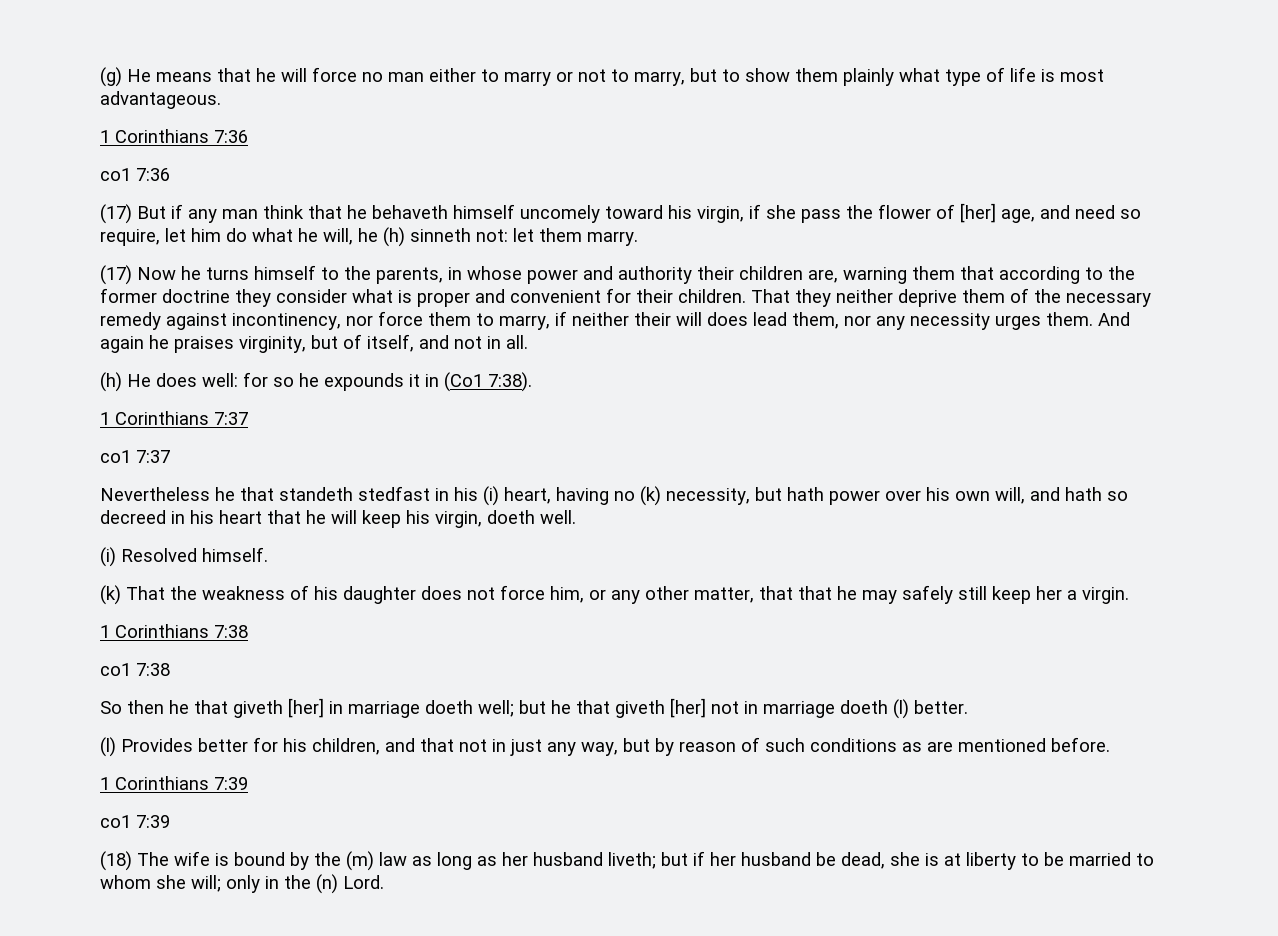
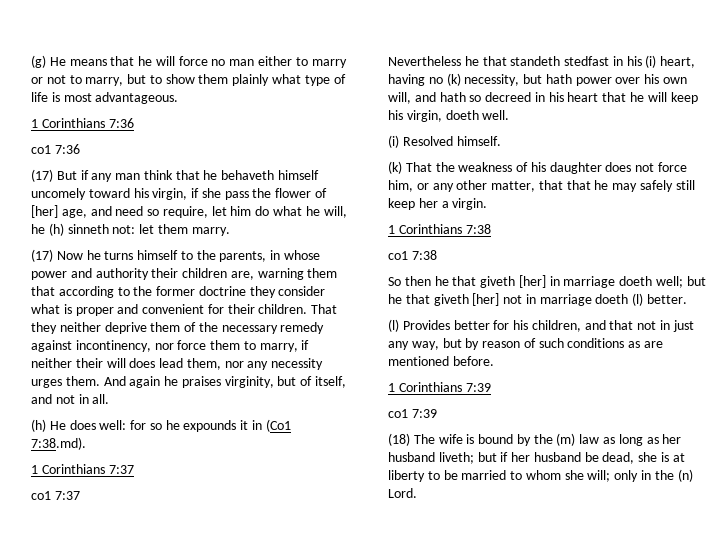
- (h) He does well: for so he expounds it in (Co1 7:38).
+ (h) He does well: for so he expounds it in (Co1 7:38.md).

